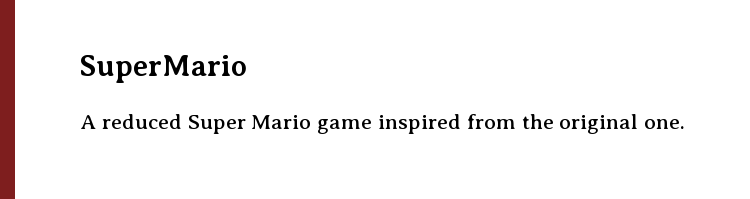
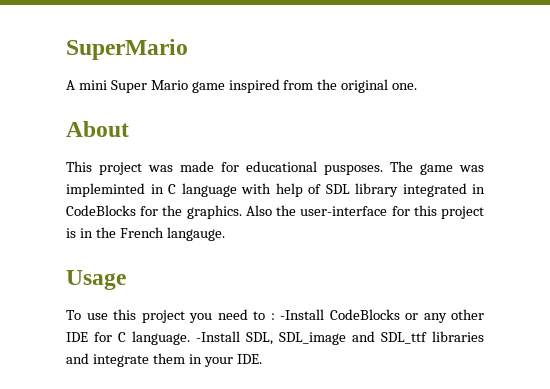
- A reduced Super Mario game inspired from the original one.
+ A mini Super Mario game inspired from the original one.
+ About
+ This project was made for educational pusposes. The game was impleminted in C language with help of SDL library integrated in CodeBlocks for the graphics. Also the user-interface for this project is in the French langauge.
+ Usage
+ To use this project you need to : -Install CodeBlocks or any other IDE for C language. -Install SDL, SDL_image and SDL_ttf libraries and integrate them in your IDE.

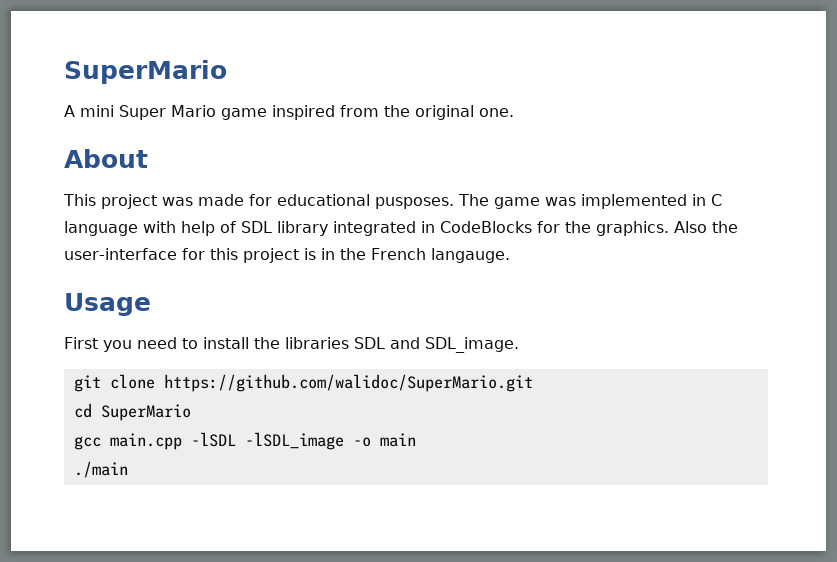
- The game was impleminted in C language with help of SDL library integrated in CodeBlocks for the graphics.
+ The game was implemented in C language with help of SDL library integrated in CodeBlocks for the graphics.
- To use this project you need to : -Install CodeBlocks or any other IDE for C language. -Install SDL, SDL_image and SDL_ttf libraries and integrate them in your IDE.
+ First you need to install the libraries SDL and SDL_image.
+ git clone https://github.com/walidoc/SuperMario.git
+ cd SuperMario
+ gcc main.cpp -lSDL -lSDL_image -o main
+ ./main

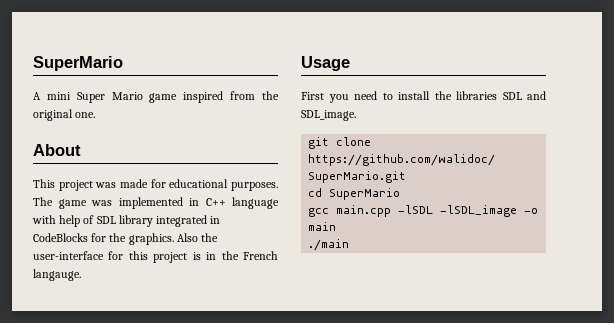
- This project was made for educational pusposes.
+ This project was made for educational purposes.
- The game was implemented in C language with help of SDL library integrated in CodeBlocks for the graphics.
+ The game was implemented in C++ language with help of SDL library integrated in CodeBlocks for the graphics.

